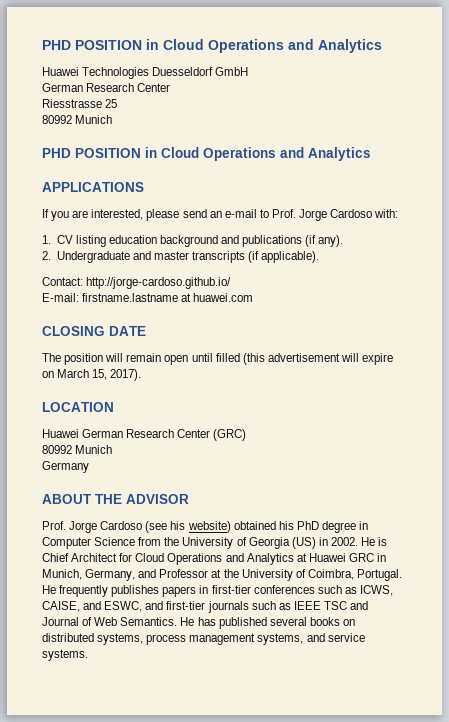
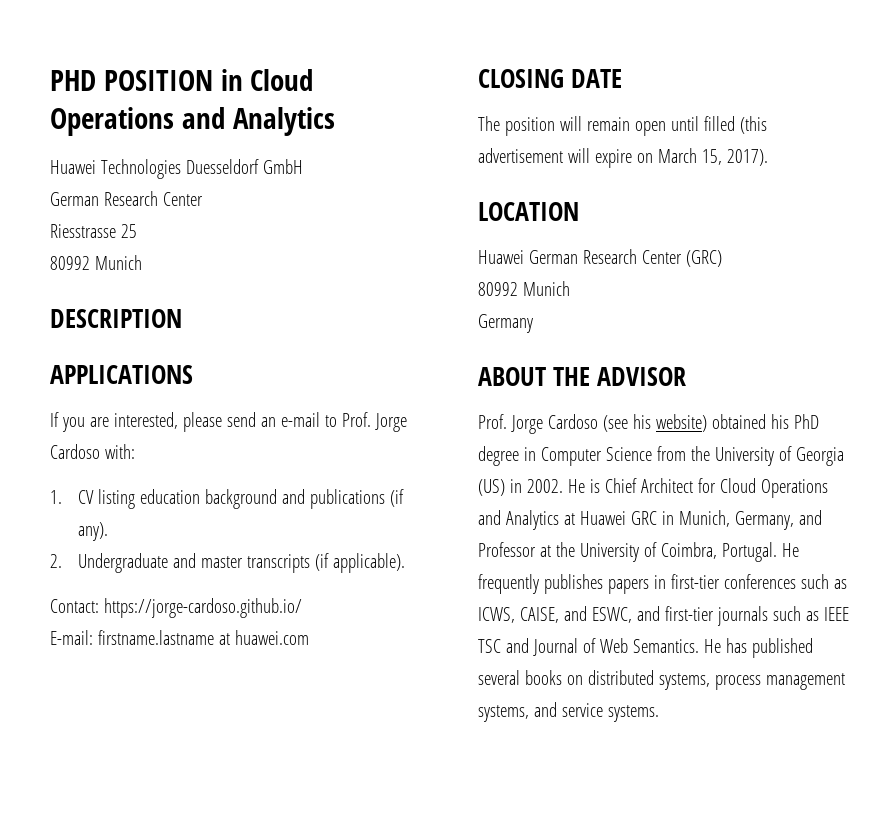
  Riesstrasse 25
  80992 Munich
- PHD POSITION in Cloud Operations and Analytics
+ DESCRIPTION
- Contact: http://jorge-cardoso.github.io/
+ Contact: https://jorge-cardoso.github.io/

